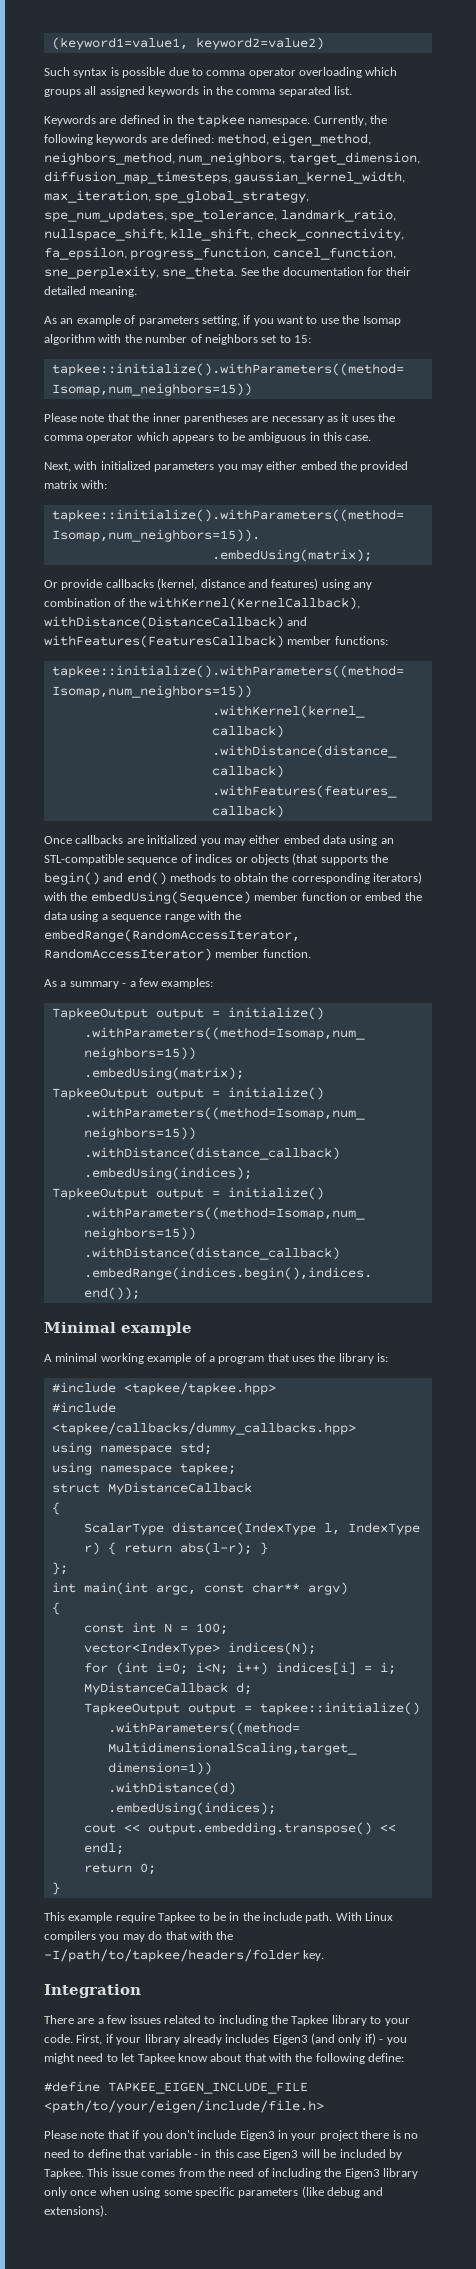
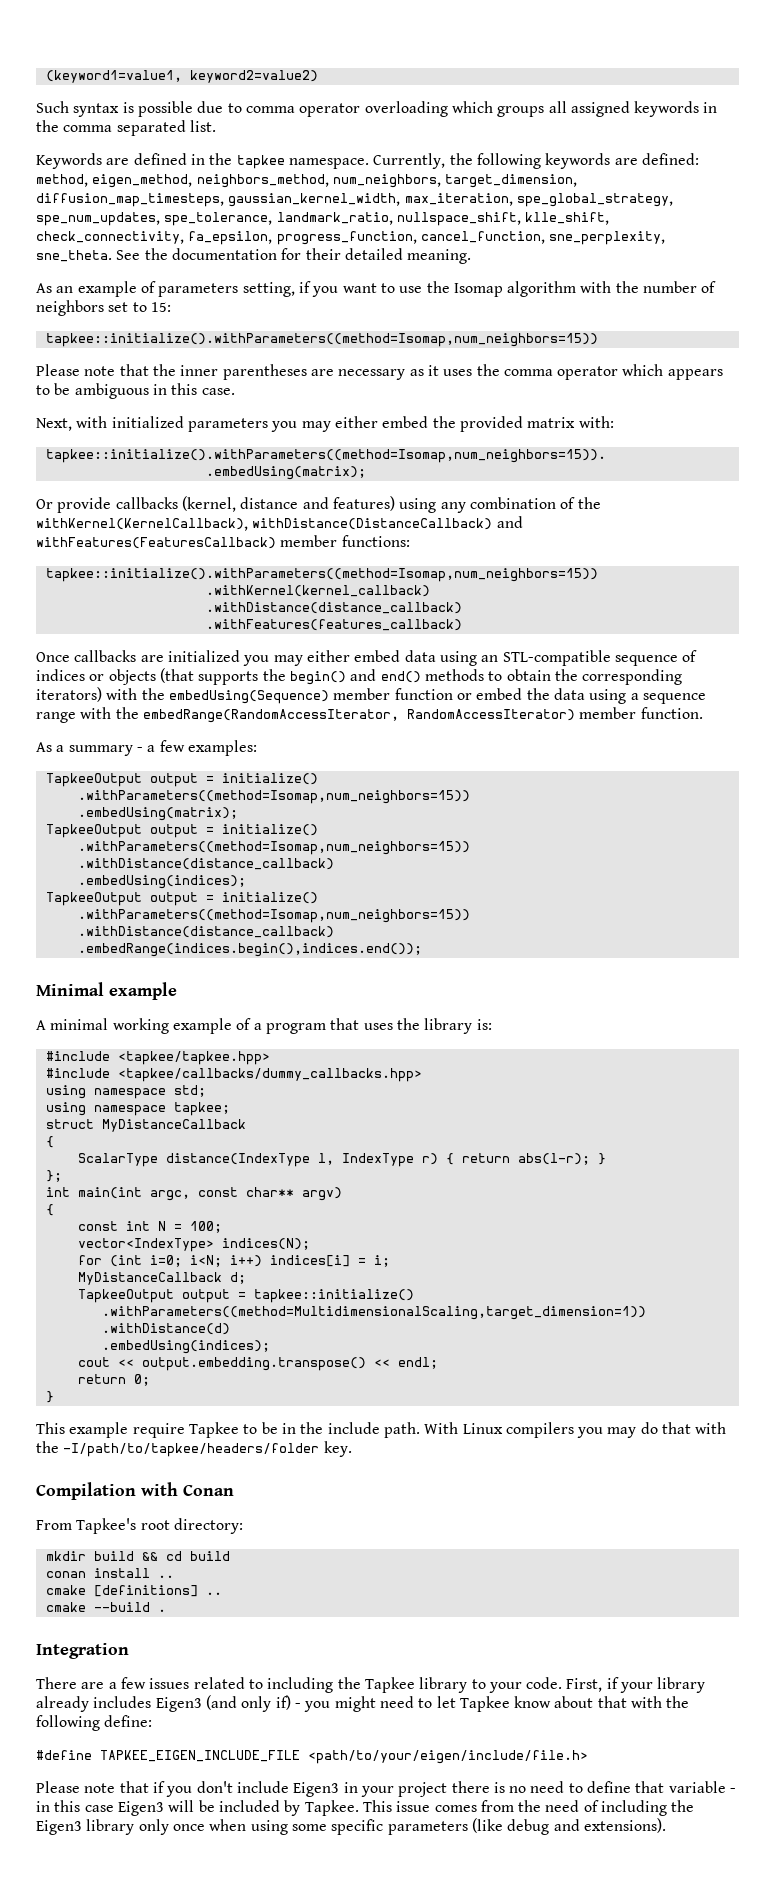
+ Compilation with Conan
+ From Tapkee's root directory:
+ mkdir build && cd build
+ conan install ..
+ cmake [definitions] ..
+ cmake --build .

